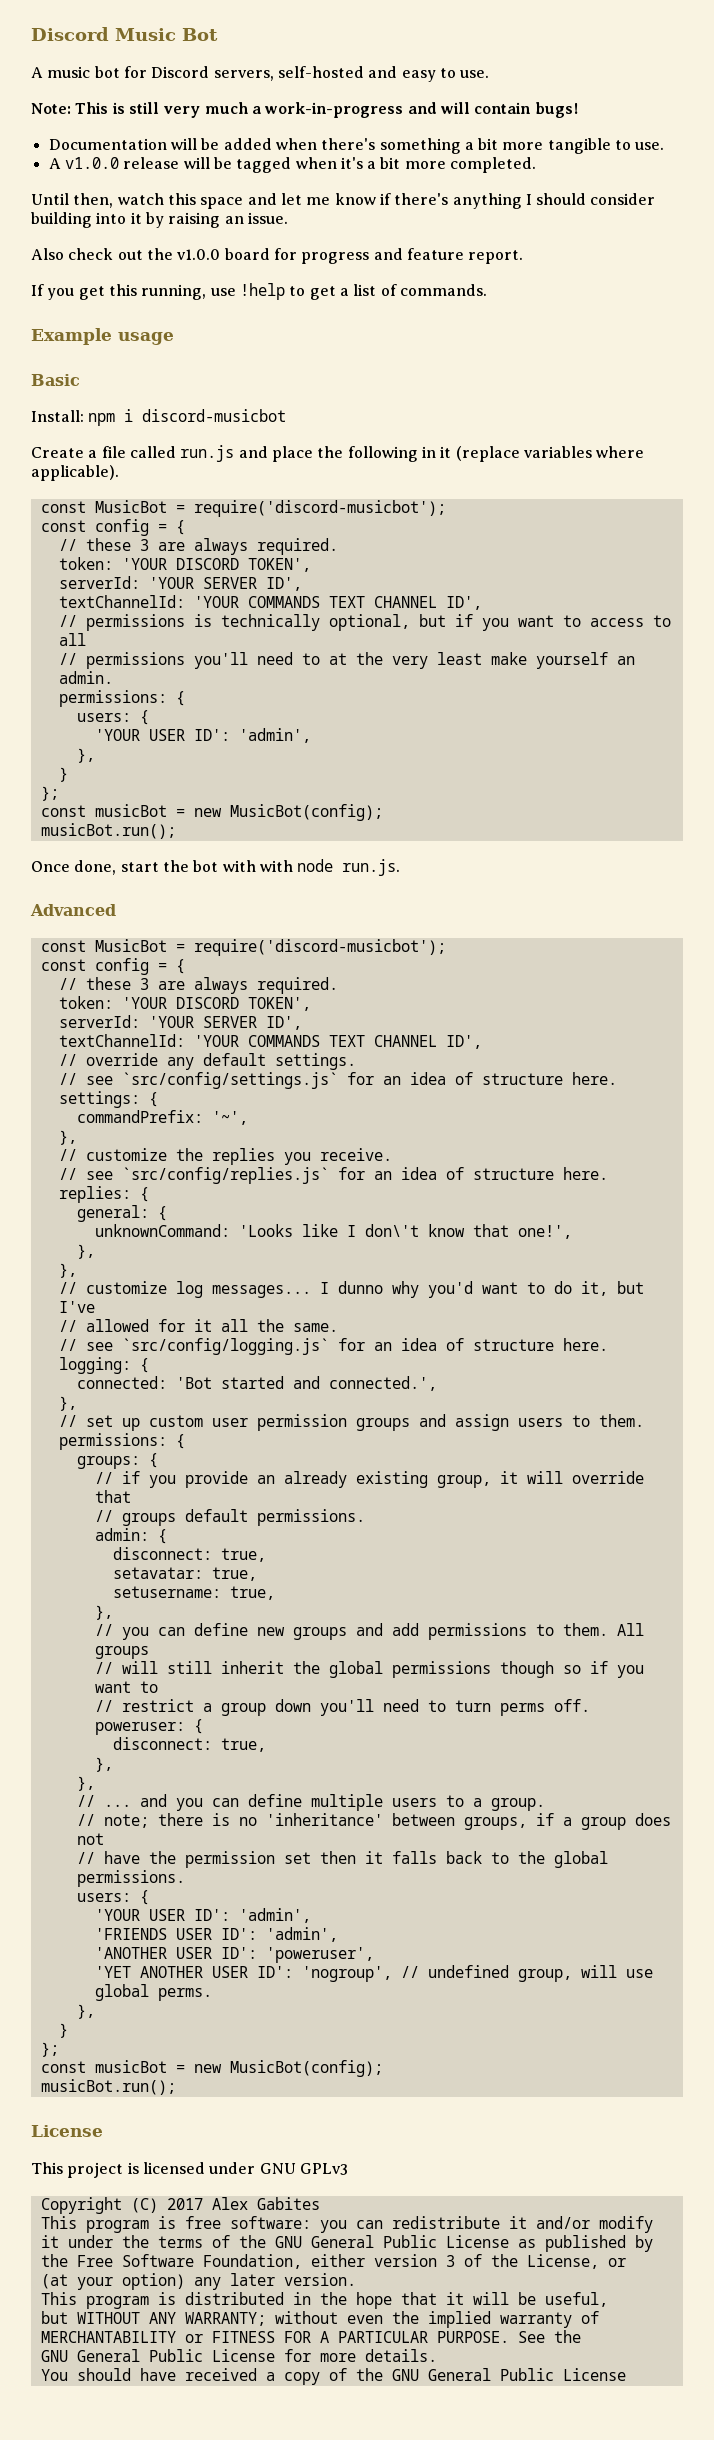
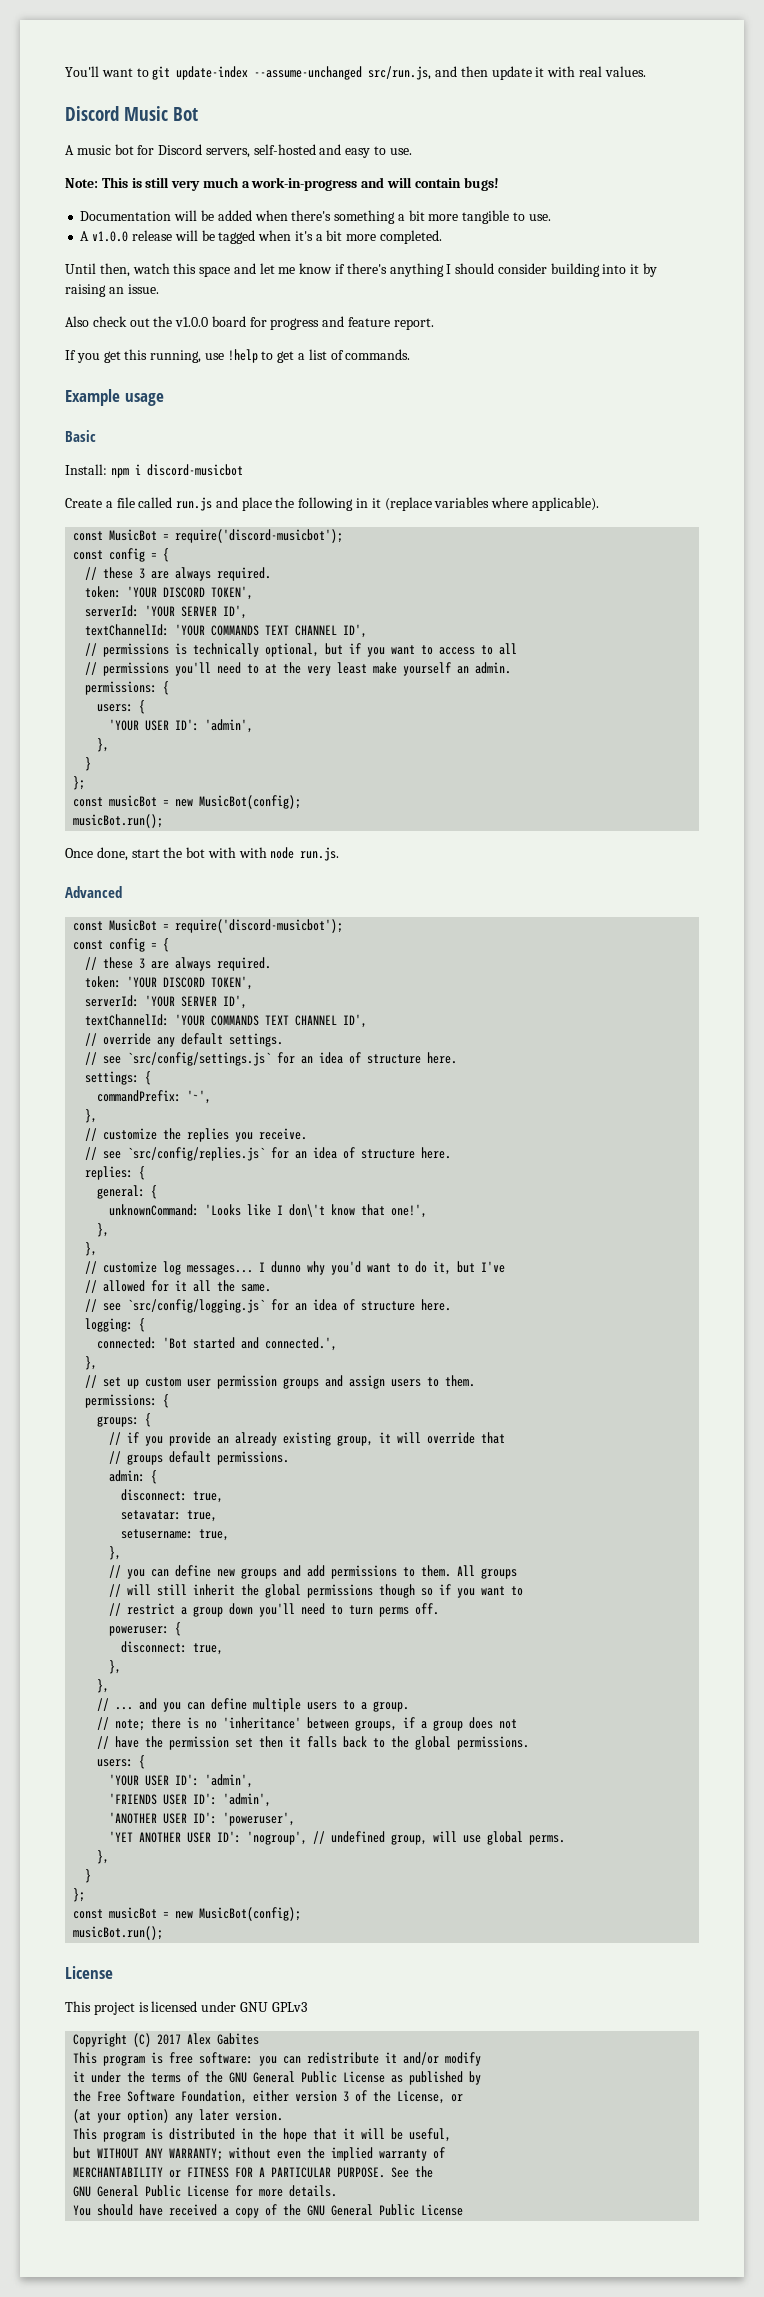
+ You'll want to git update-index --assume-unchanged src/run.js, and then update it with real values.

